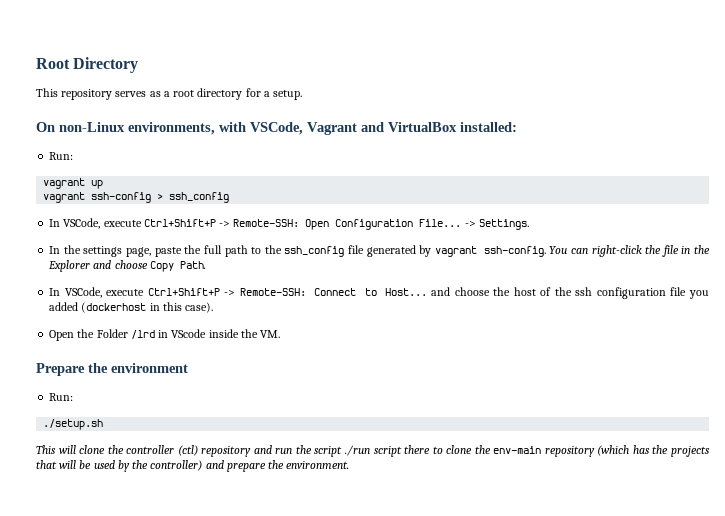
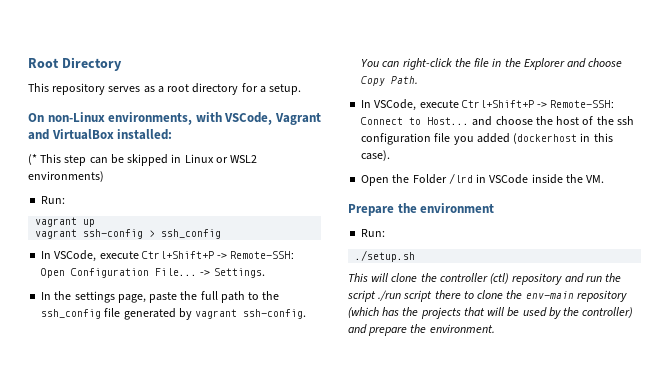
+ (* This step can be skipped in Linux or WSL2 environments)
- Open the Folder /lrd in VScode inside the VM.
+ Open the Folder /lrd in VSCode inside the VM.

